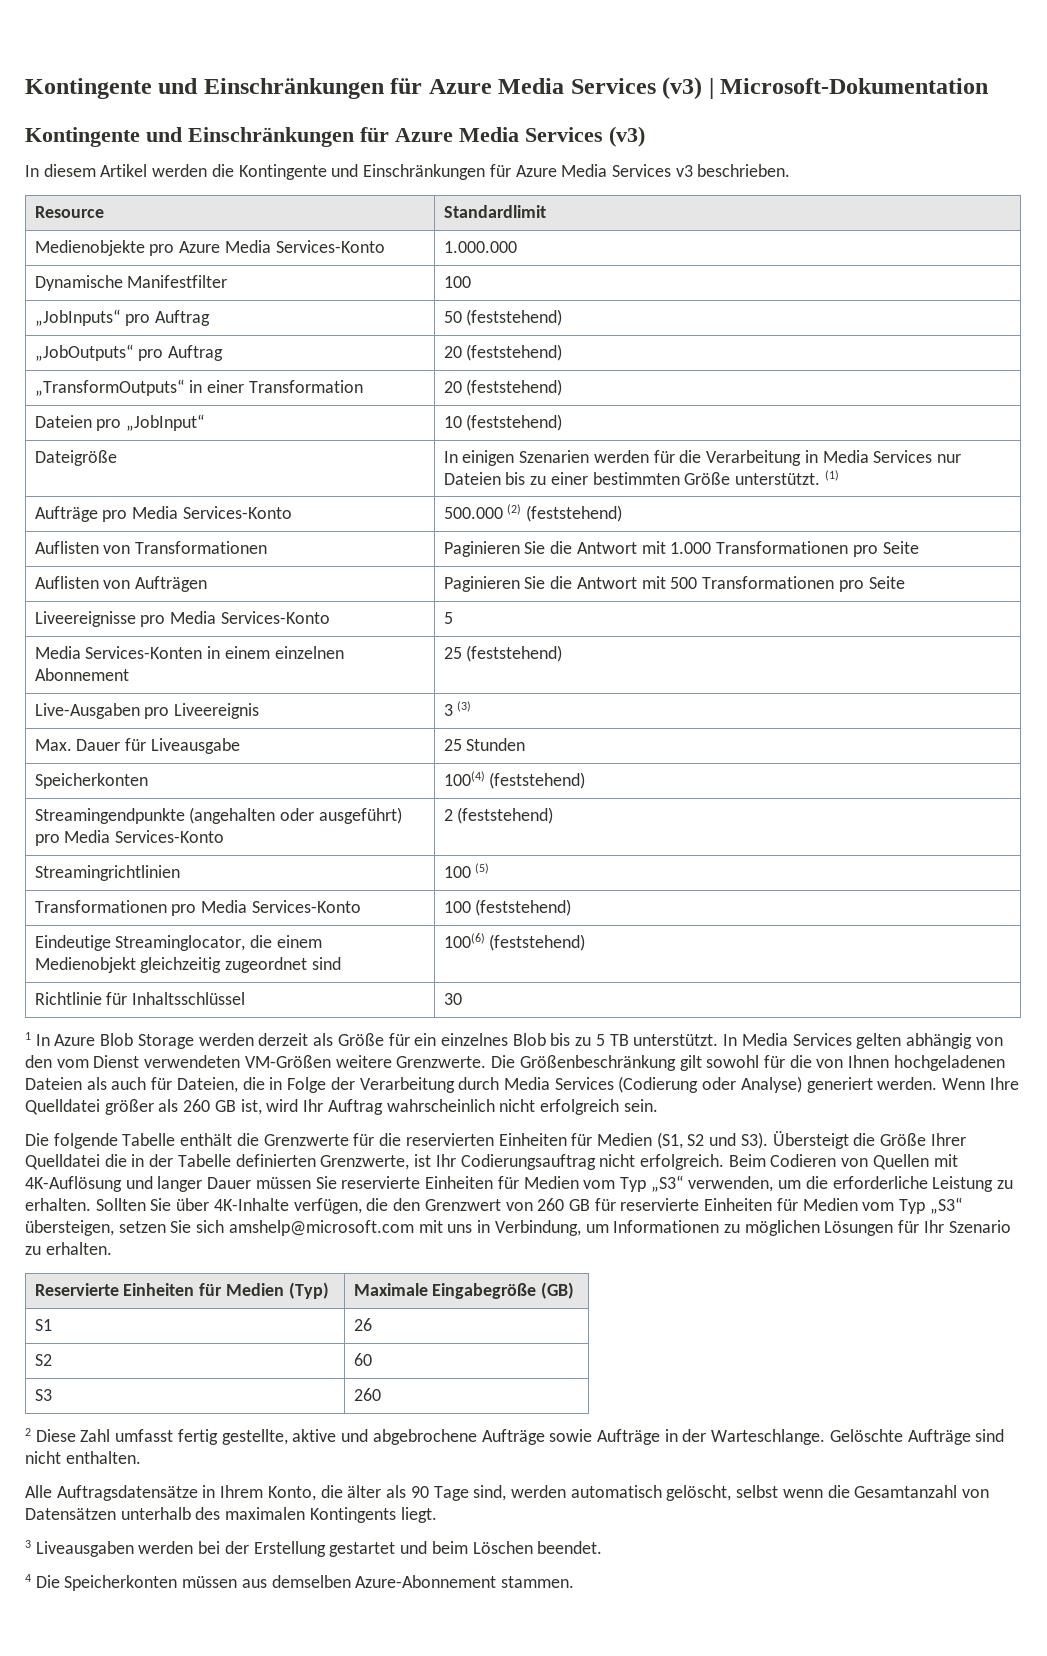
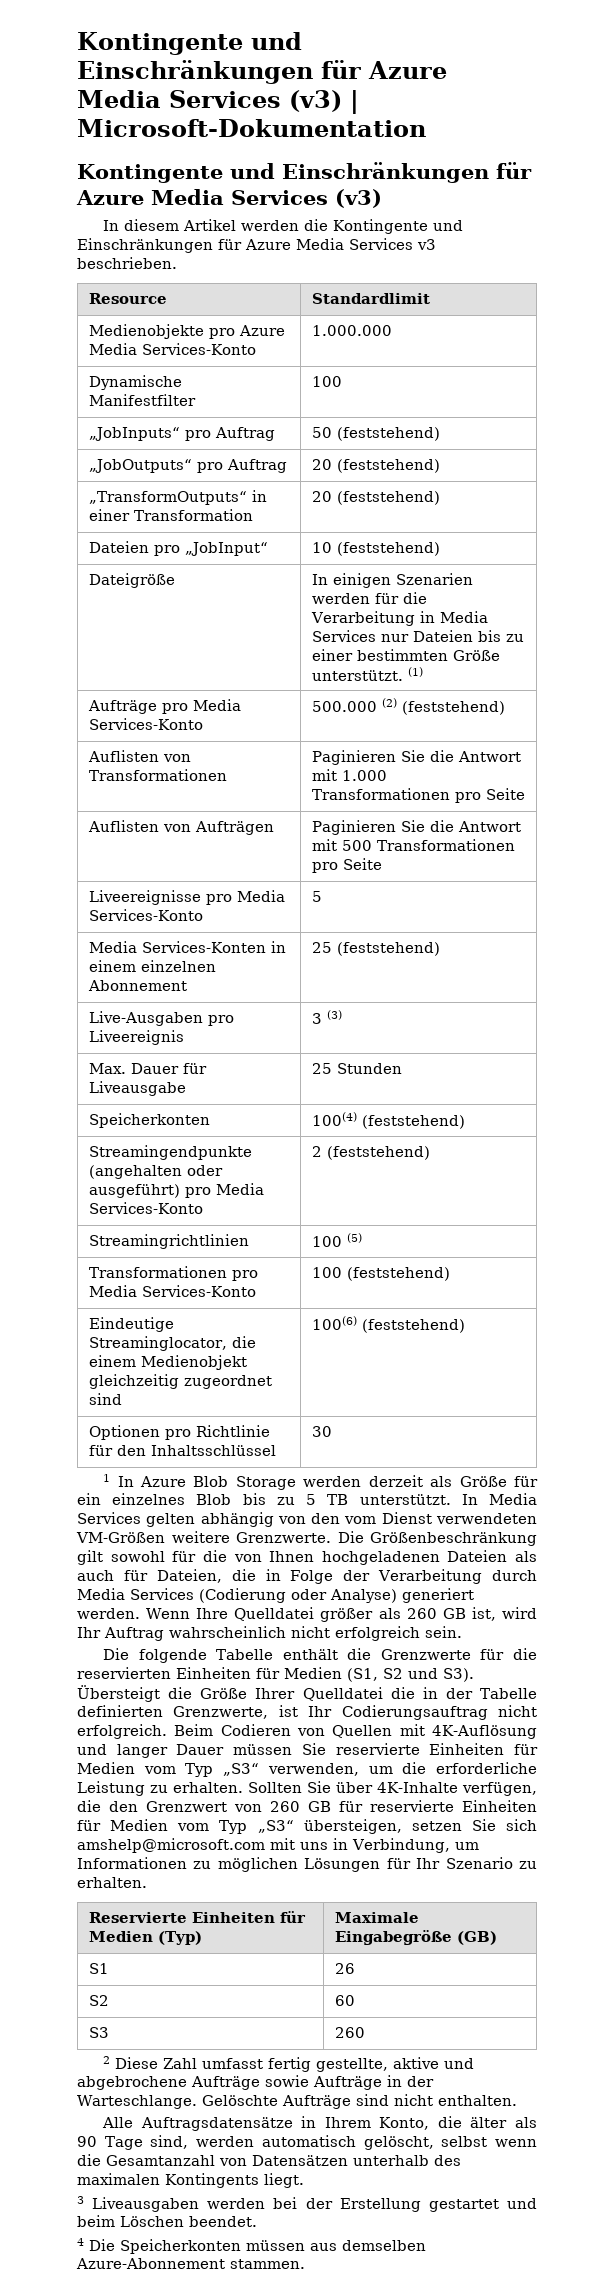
- Richtlinie für Inhaltsschlüssel | 30
+ Optionen pro Richtlinie für den Inhaltsschlüssel | 30

